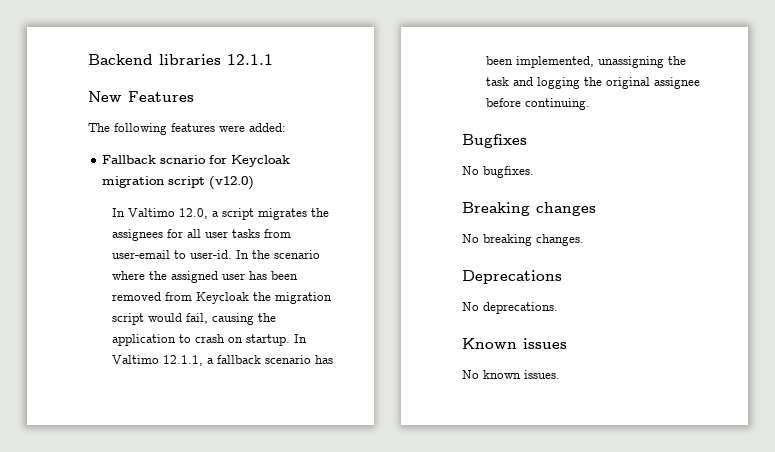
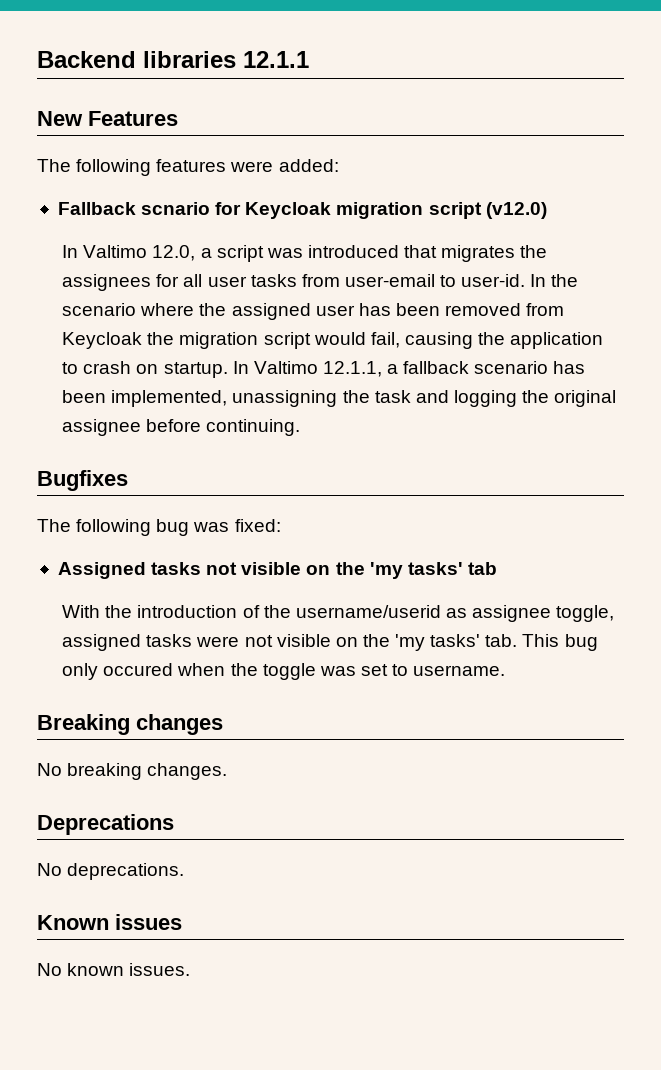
- In Valtimo 12.0, a script migrates the assignees for all user tasks from user-email to user-id.
+ In Valtimo 12.0, a script was introduced that migrates the assignees for all user tasks from user-email to user-id.
- No bugfixes.
+ The following bug was fixed:
+ Assigned tasks not visible on the 'my tasks' tab
+ With the introduction of the username/userid as assignee toggle, assigned tasks were not visible on the 'my tasks' tab. This bug only occured when the toggle was set to username.

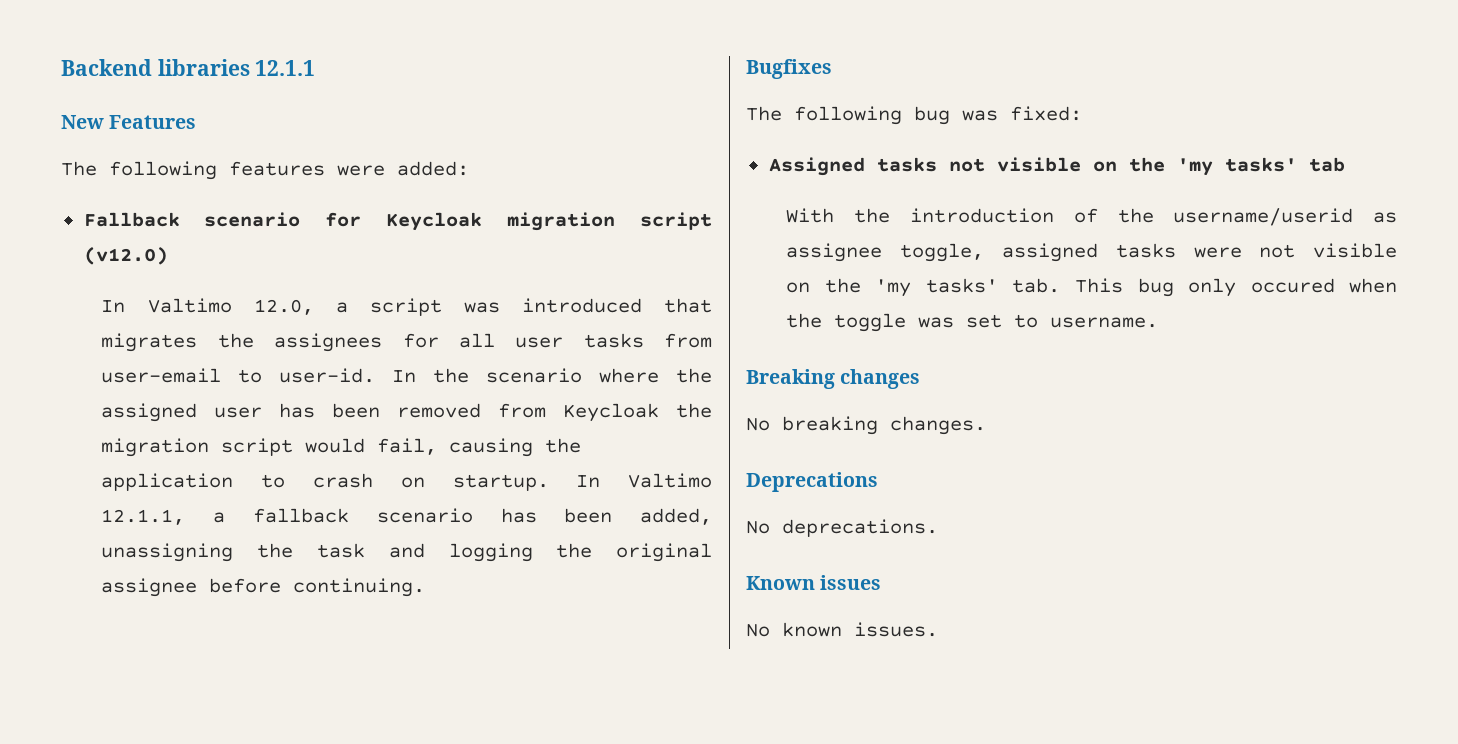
- Fallback scnario for Keycloak migration script (v12.0)
+ Fallback scenario for Keycloak migration script (v12.0)
- In Valtimo 12.1.1, a fallback scenario has been implemented, unassigning the task and logging the original assignee before continuing.
+ In Valtimo 12.1.1, a fallback scenario has been added, unassigning the task and logging the original assignee before continuing.

